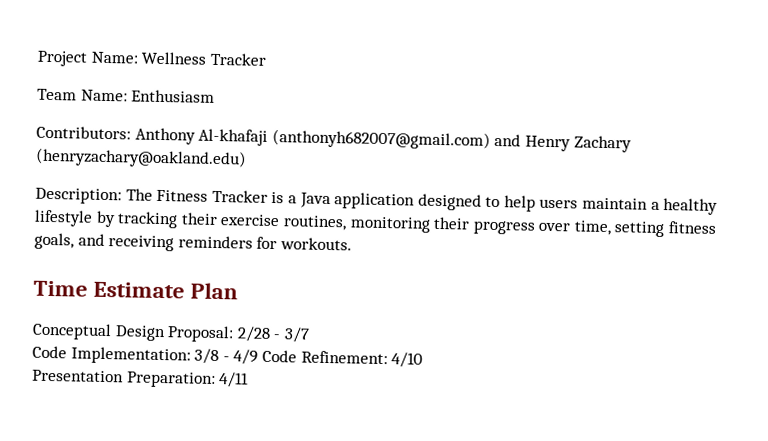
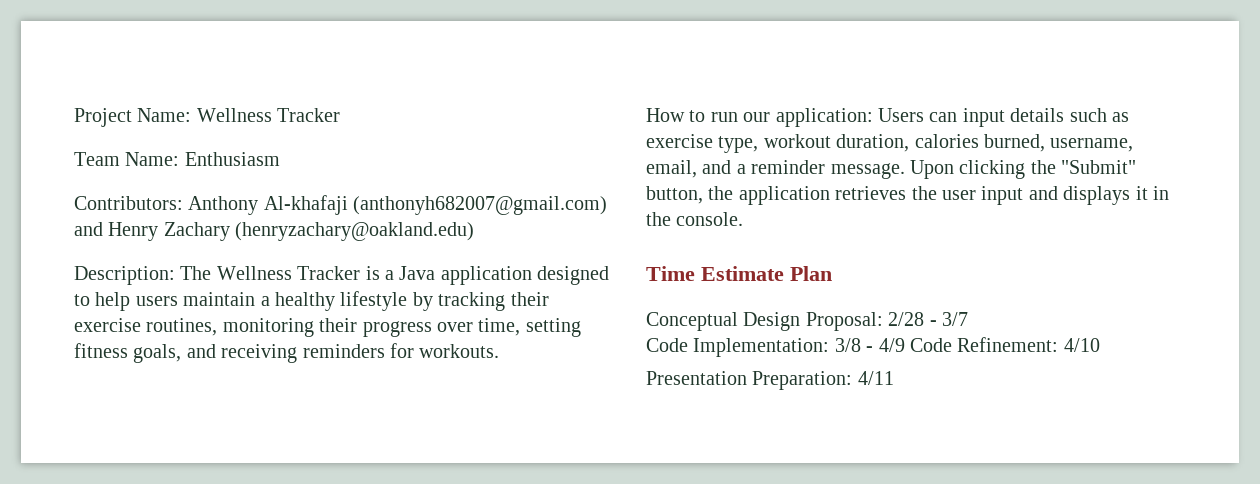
- Description: The Fitness Tracker is a Java application designed to help users maintain a healthy lifestyle by tracking their exercise routines, monitoring their progress over time, setting fitness goals, and receiving reminders for workouts.
+ Description: The Wellness Tracker is a Java application designed to help users maintain a healthy lifestyle by tracking their exercise routines, monitoring their progress over time, setting fitness goals, and receiving reminders for workouts.
+ How to run our application: Users can input details such as exercise type, workout duration, calories burned, username, email, and a reminder message. Upon clicking the "Submit" button, the application retrieves the user input and displays it in the console.

